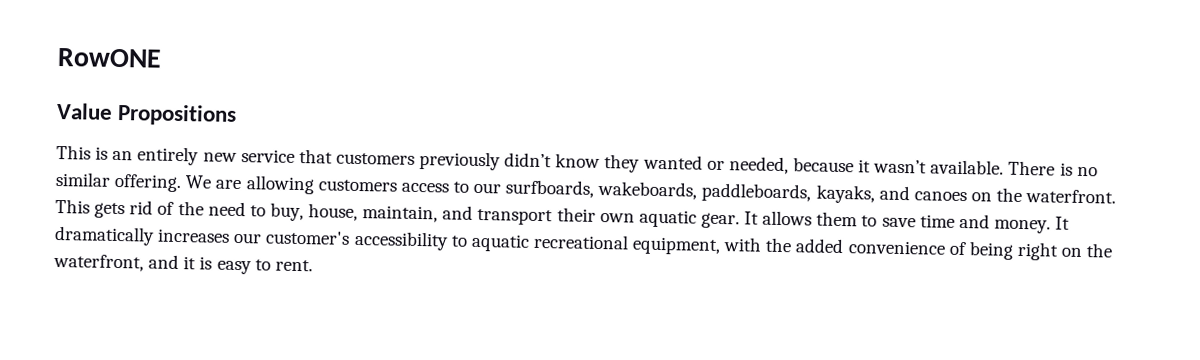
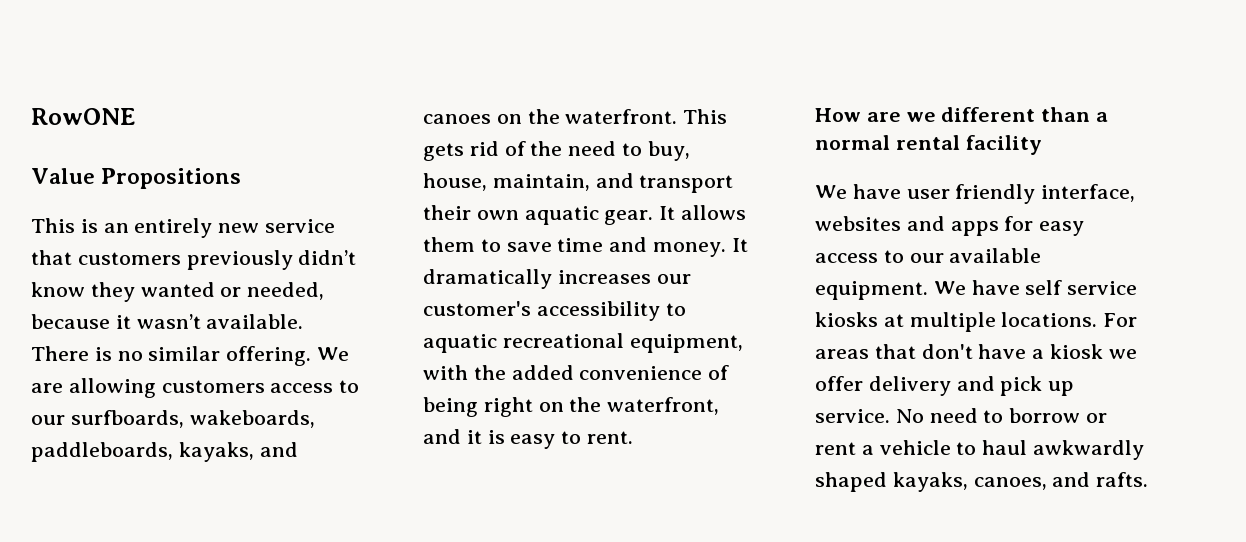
+ How are we different than a normal rental facility
+ We have user friendly interface, websites and apps for easy access to our available equipment. We have self service kiosks at multiple locations. For areas that don't have a kiosk we offer delivery and pick up service. No need to borrow or rent a vehicle to haul awkwardly shaped kayaks, canoes, and rafts.

